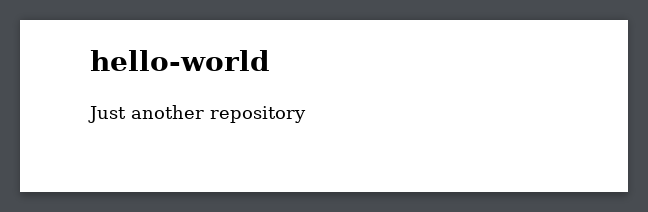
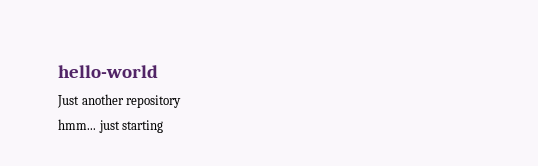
+ hmm... just starting

